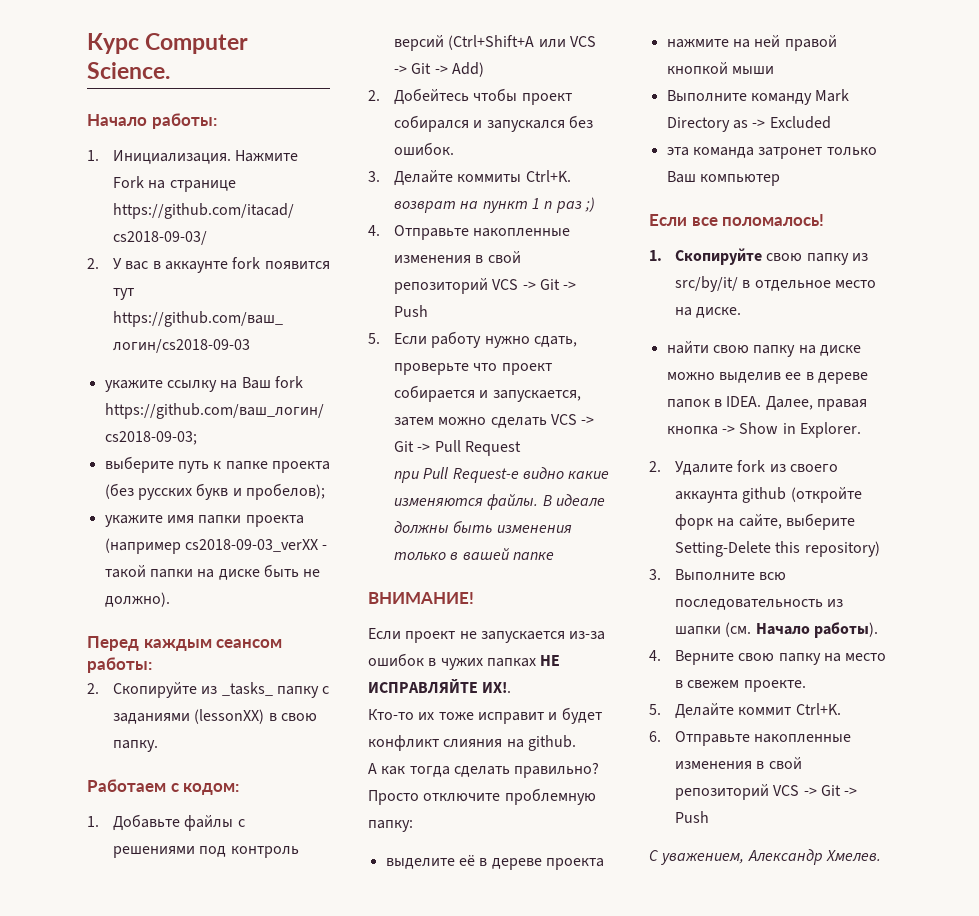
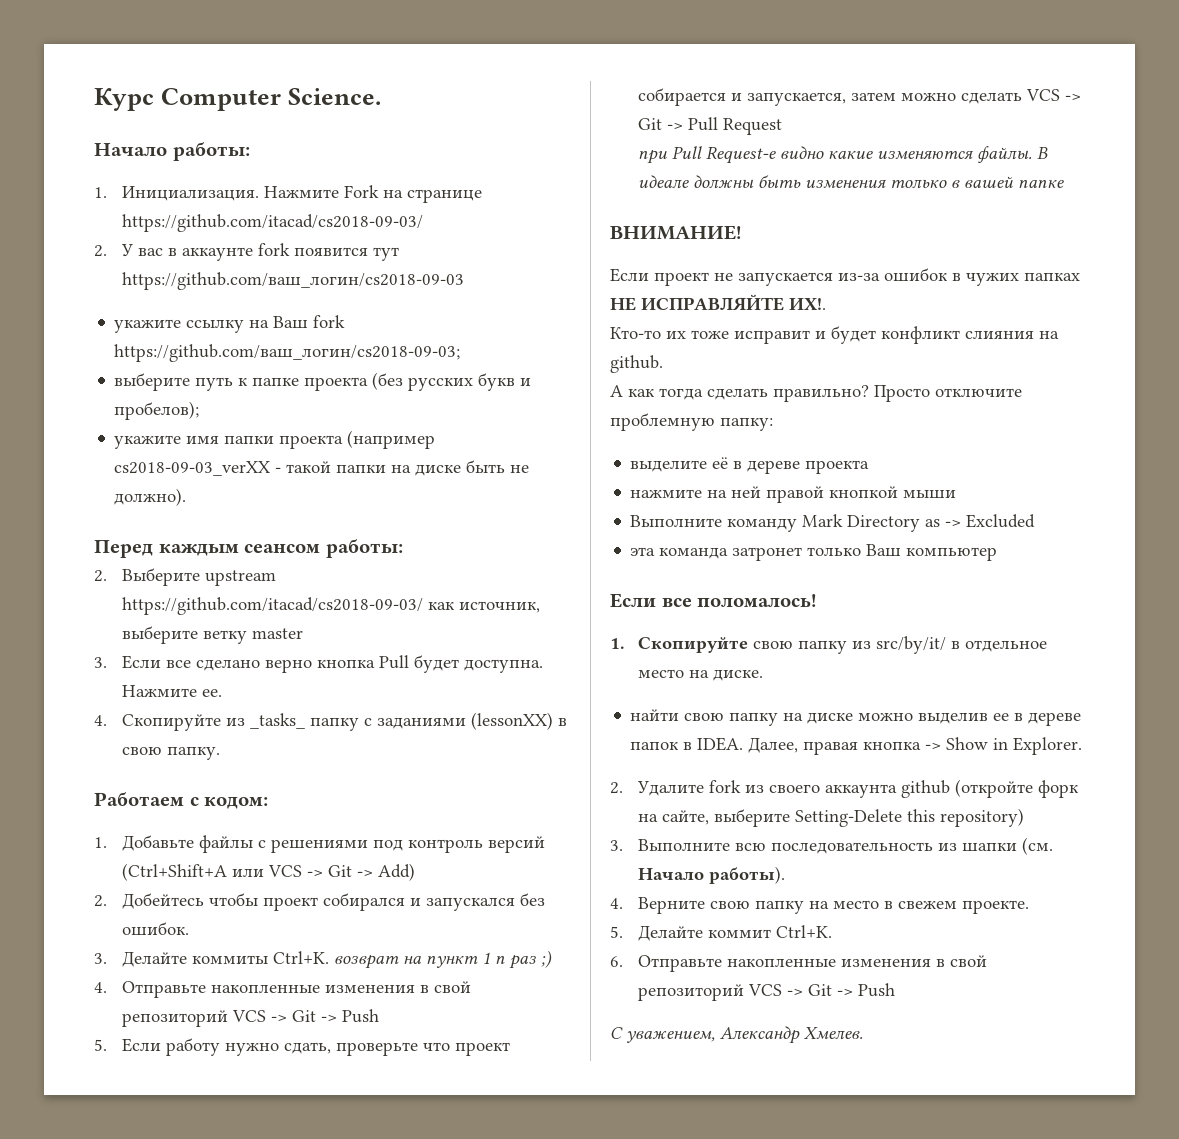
- 2. Скопируйте из _tasks_ папку с заданиями (lessonXX) в свою папку.
+ 2. Выберите upstream https://github.com/itacad/cs2018-09-03/ как источник, выберите ветку master
+ 3. Если все сделано верно кнопка Pull будет доступна. Нажмите ее.
+ 4. Скопируйте из _tasks_ папку с заданиями (lessonXX) в свою папку.

